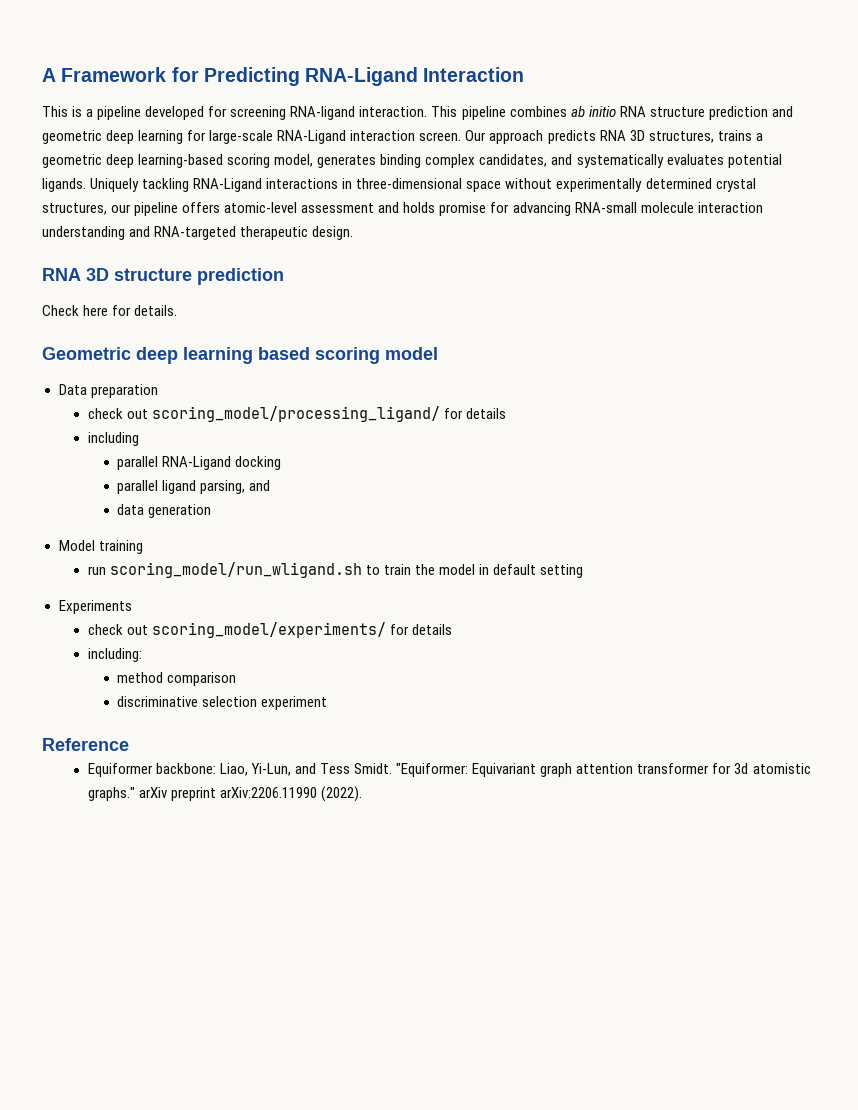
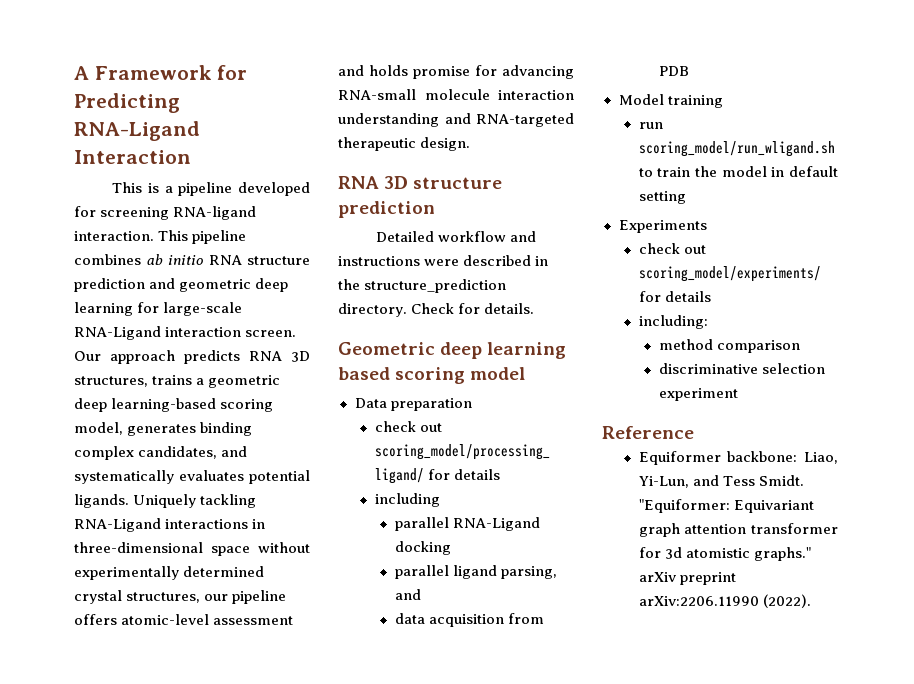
- Check here for details.
+ Detailed workflow and instructions were described in the structure_prediction directory. Check for details.
- data generation
+ data acquisition from PDB

